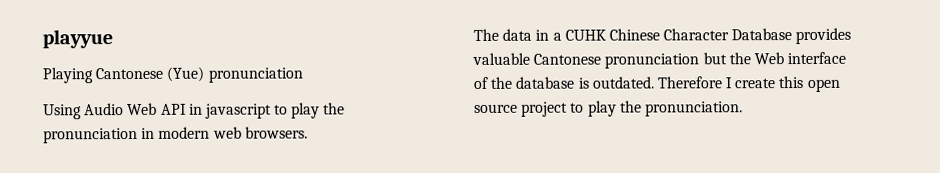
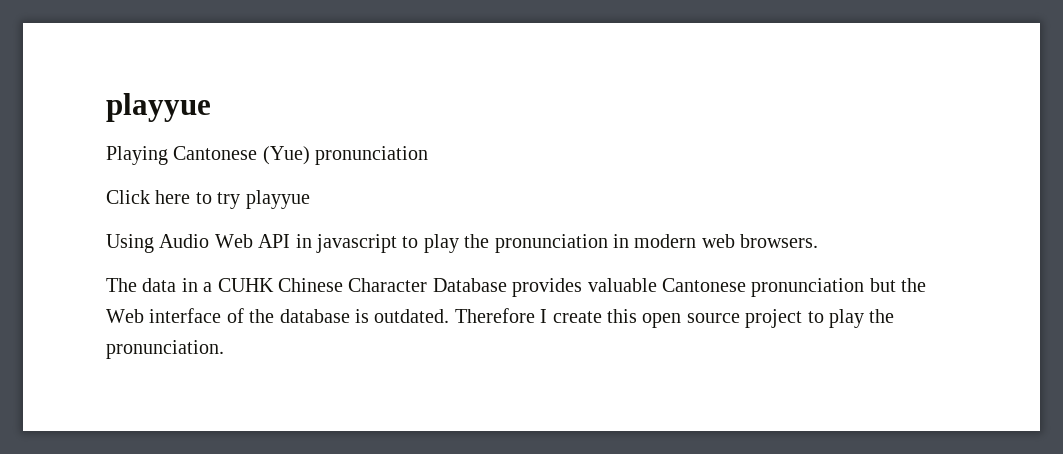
+ Click here to try playyue

